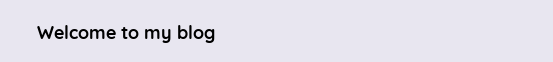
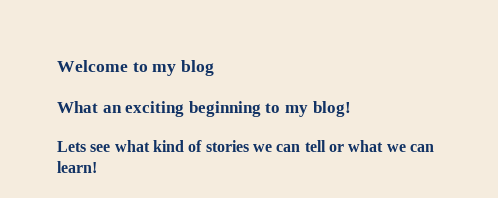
+ What an exciting beginning to my blog!
+ Lets see what kind of stories we can tell or what we can learn!

